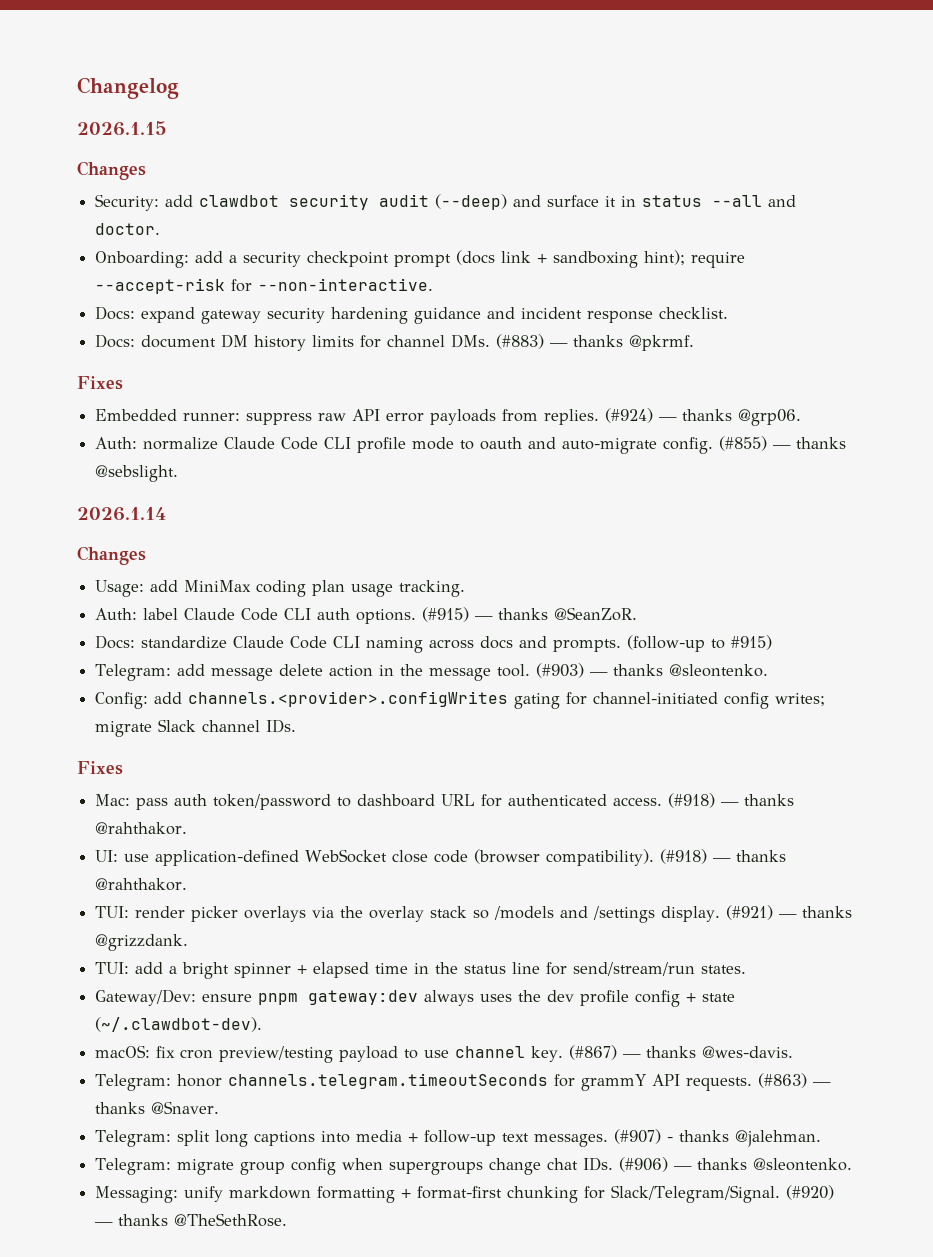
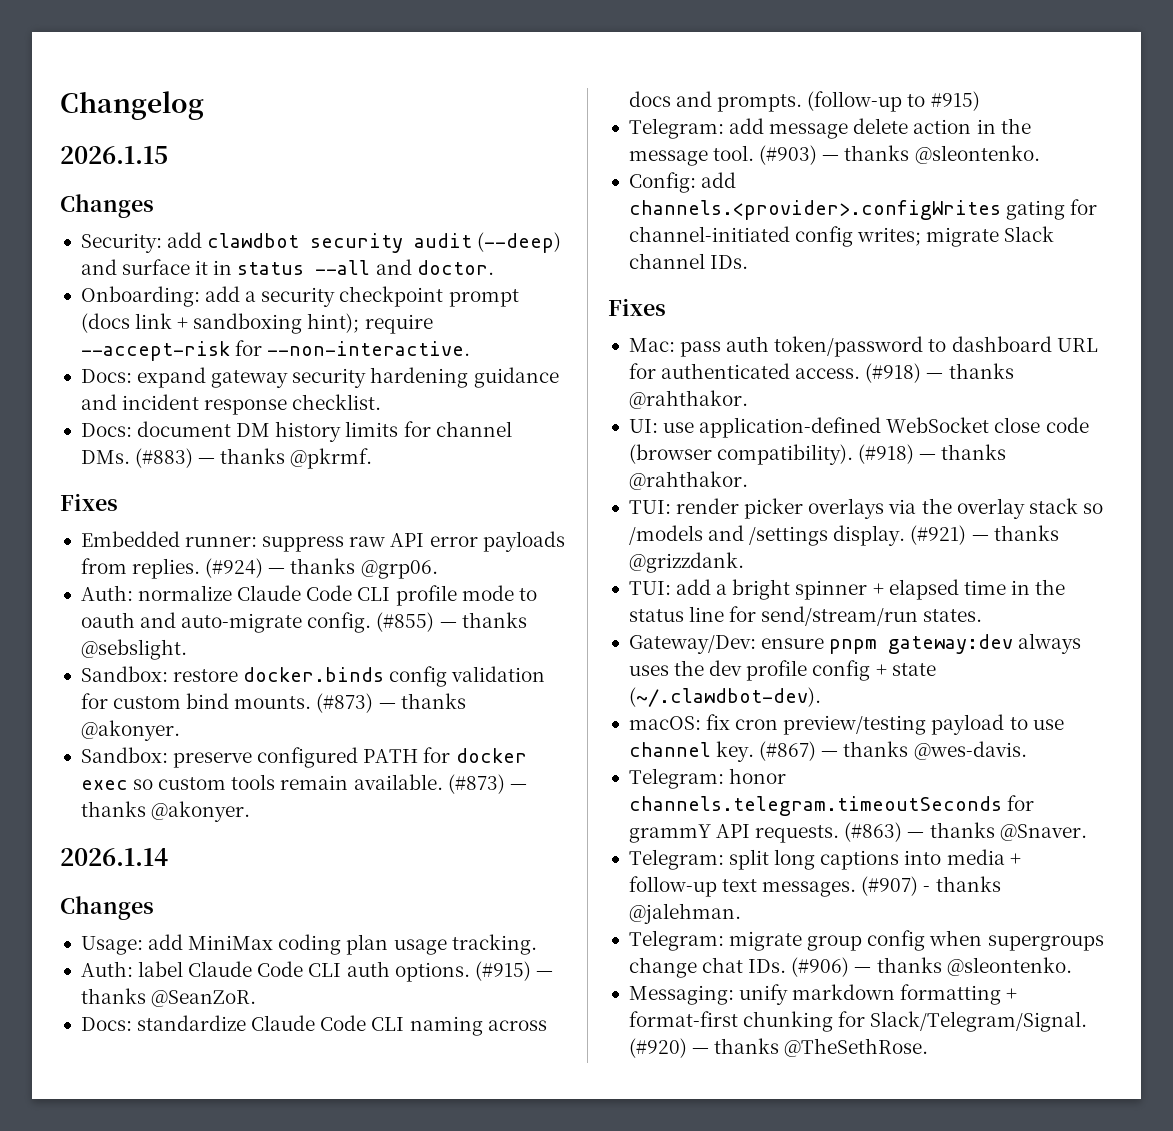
+ Sandbox: restore docker.binds config validation for custom bind mounts. (#873) — thanks @akonyer.
+ Sandbox: preserve configured PATH for docker exec so custom tools remain available. (#873) — thanks @akonyer.

